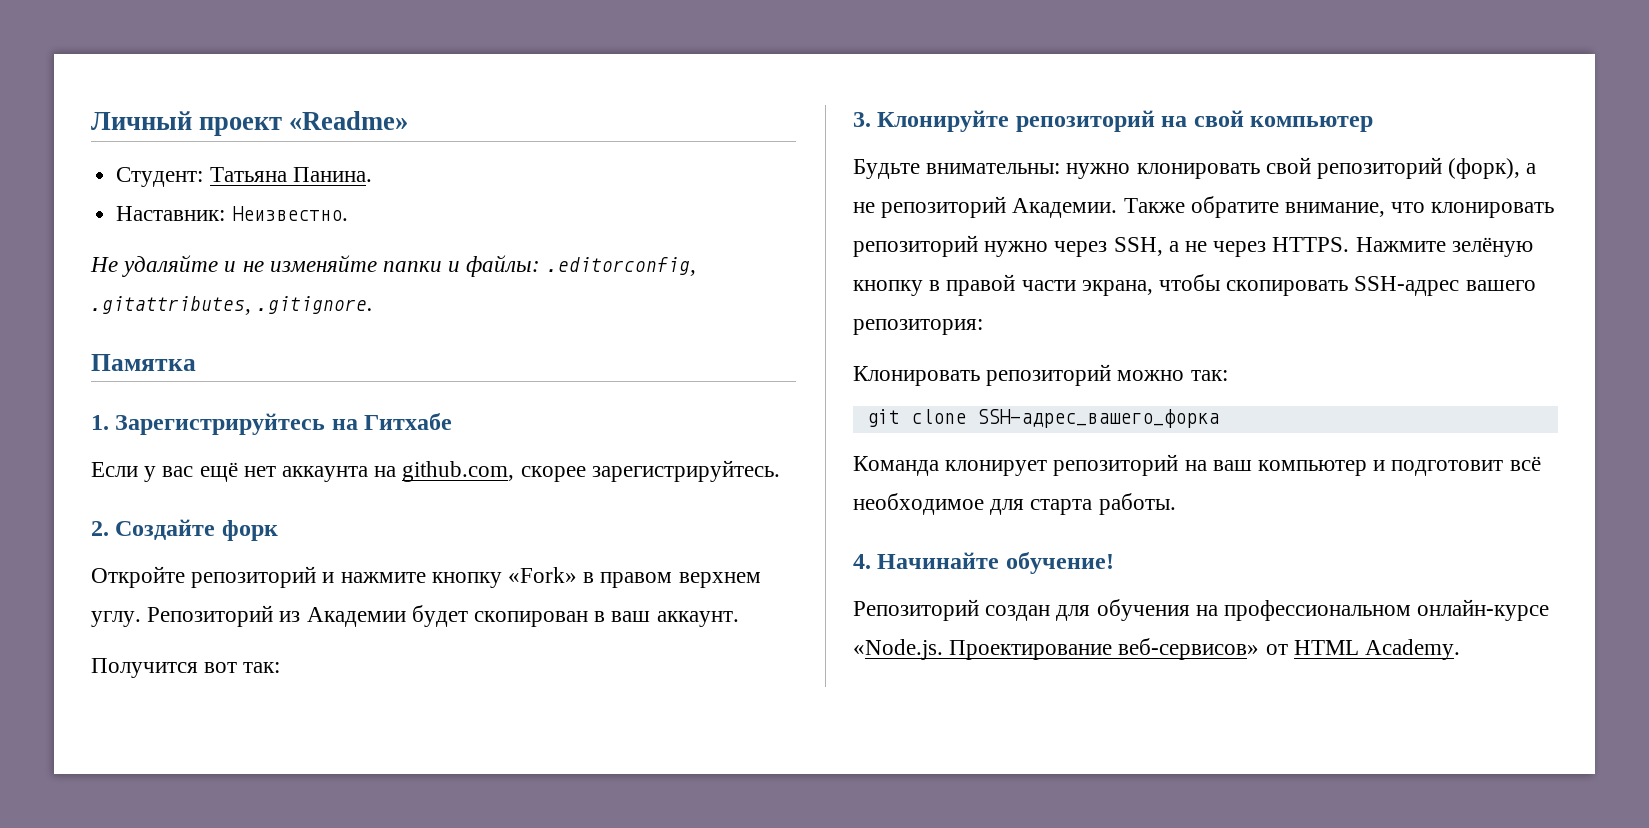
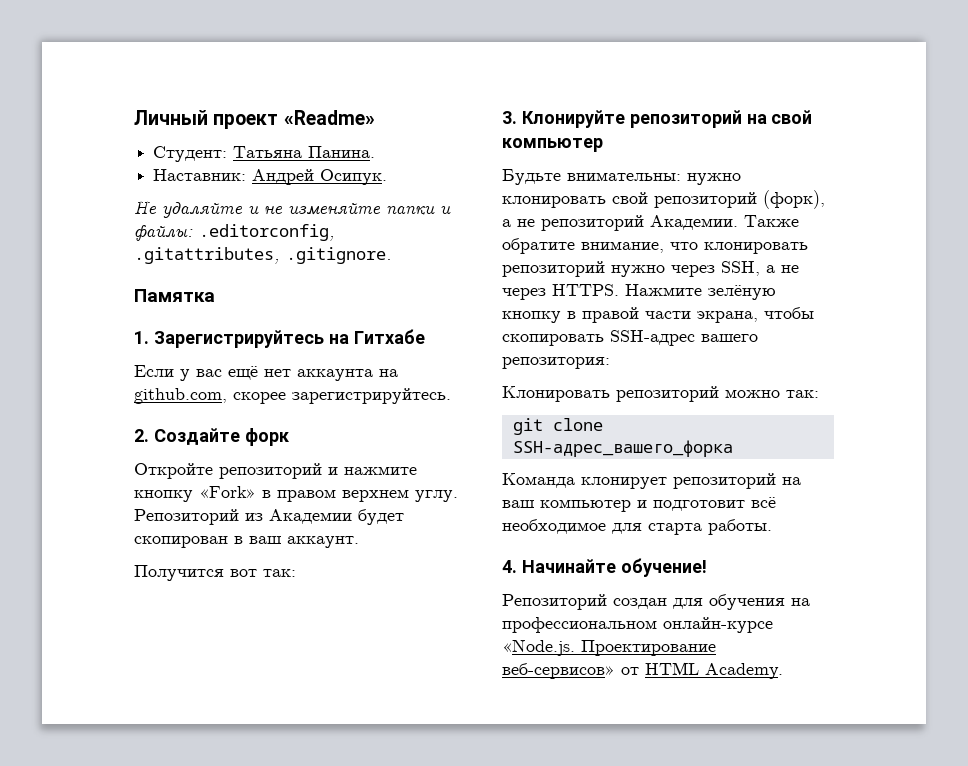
- Наставник: Неизвестно.
+ Наставник: Андрей Осипук.

